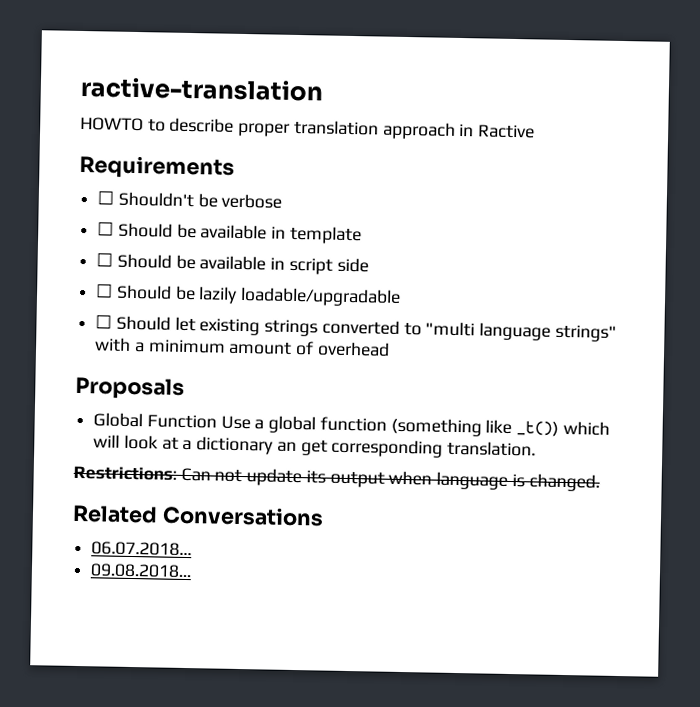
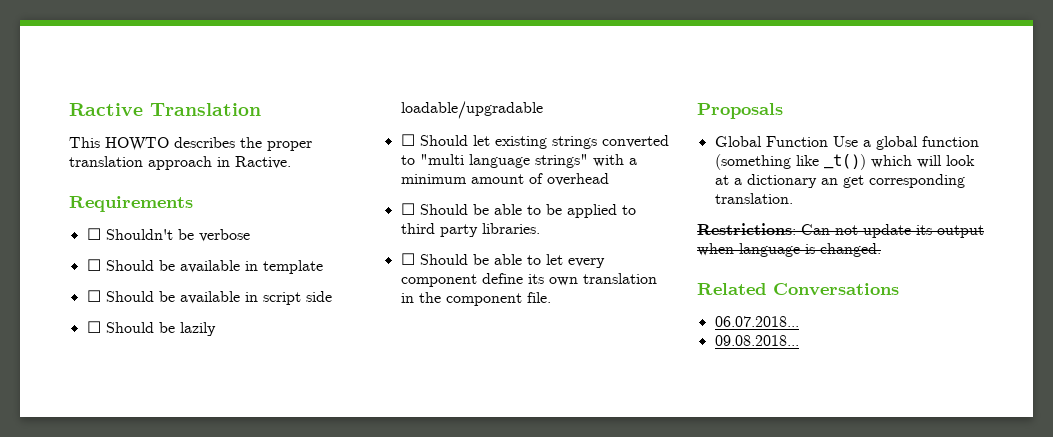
- ractive-translation
- HOWTO to describe proper translation approach in Ractive
+ Ractive Translation
+ This HOWTO describes the proper translation approach in Ractive.
+ ☐ Should be able to be applied to third party libraries.
+ ☐ Should be able to let every component define its own translation in the component file.

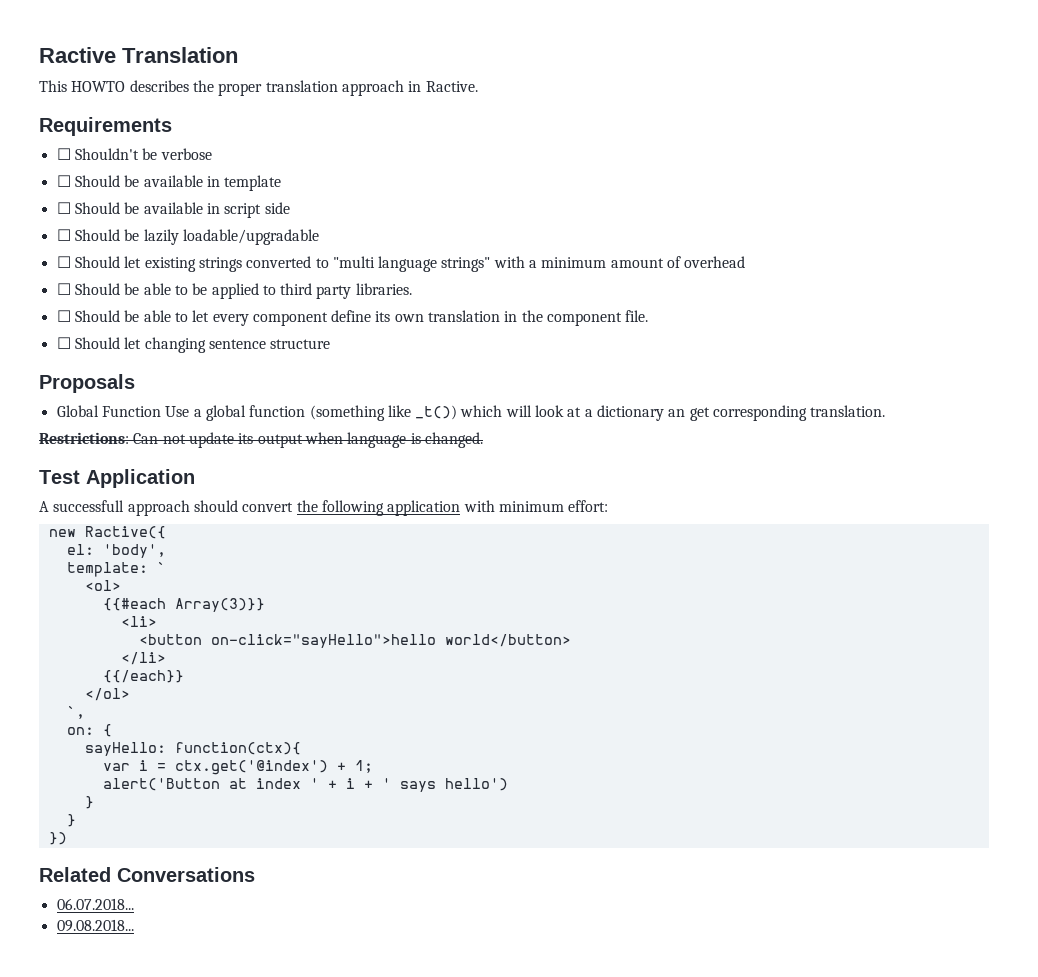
+ ☐ Should let changing sentence structure
+ Test Application
+ A successfull approach should convert the following application with minimum effort:
+ new Ractive({
+ el: 'body',
+ template: `
+ <ol>
+ {{#each Array(3)}}
+ <li>
+ <button on-click="sayHello">hello world</button>
+ </li>
+ {{/each}}
+ </ol>
+ `,
+ on: {
+ sayHello: function(ctx){
+ var i = ctx.get('@index') + 1;
+ alert('Button at index ' + i + ' says hello')
+ }
+ }
+ })

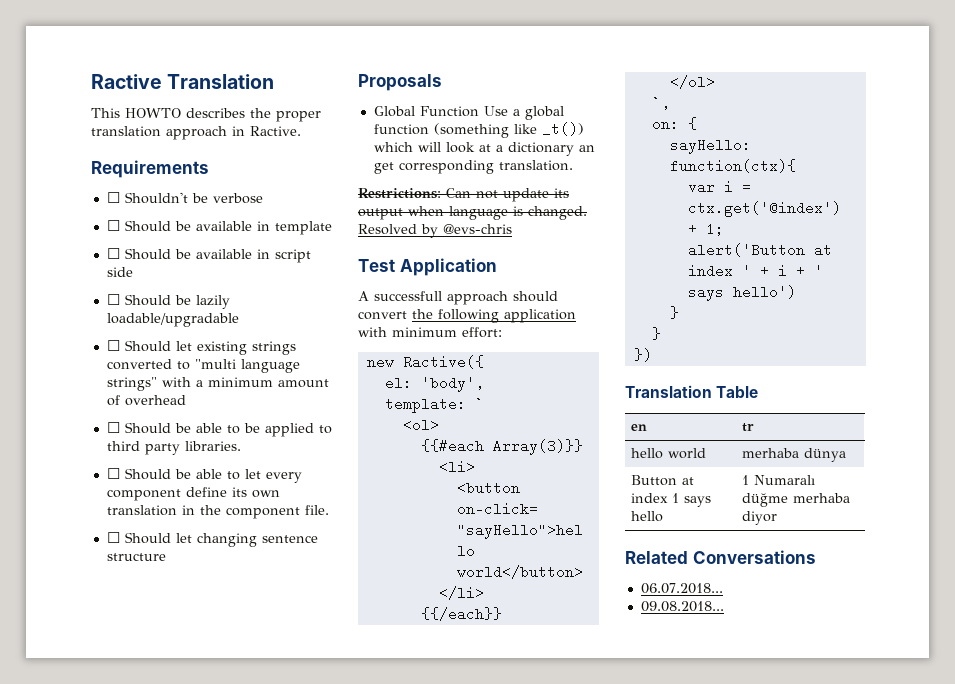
+ Resolved by @evs-chris
+ Translation Table
+ en | tr
+ hello world | merhaba dünya
+ Button at index 1 says hello | 1 Numaralı düğme merhaba diyor

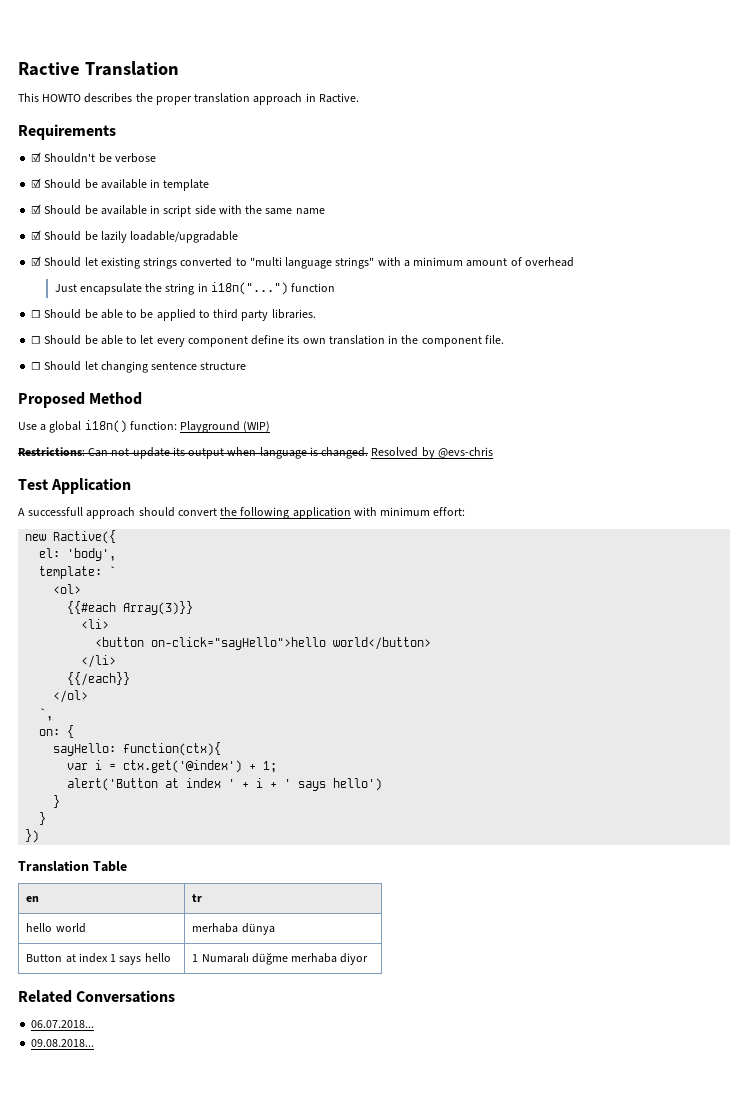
- ☐ Shouldn't be verbose
+ ☑ Shouldn't be verbose
- ☐ Should be available in template
+ ☑ Should be available in template
- ☐ Should be available in script side
- ☐ Should be lazily loadable/upgradable
+ ☑ Should be available in script side with the same name
+ ☑ Should be lazily loadable/upgradable
- ☐ Should let existing strings converted to "multi language strings" with a minimum amount of overhead
+ ☑ Should let existing strings converted to "multi language strings" with a minimum amount of overhead
+ Just encapsulate the string in i18n("...") function
- Proposals
- Global Function Use a global function (something like _t()) which will look at a dictionary an get corresponding translation.
+ Proposed Method
+ Use a global i18n() function: Playground (WIP)

